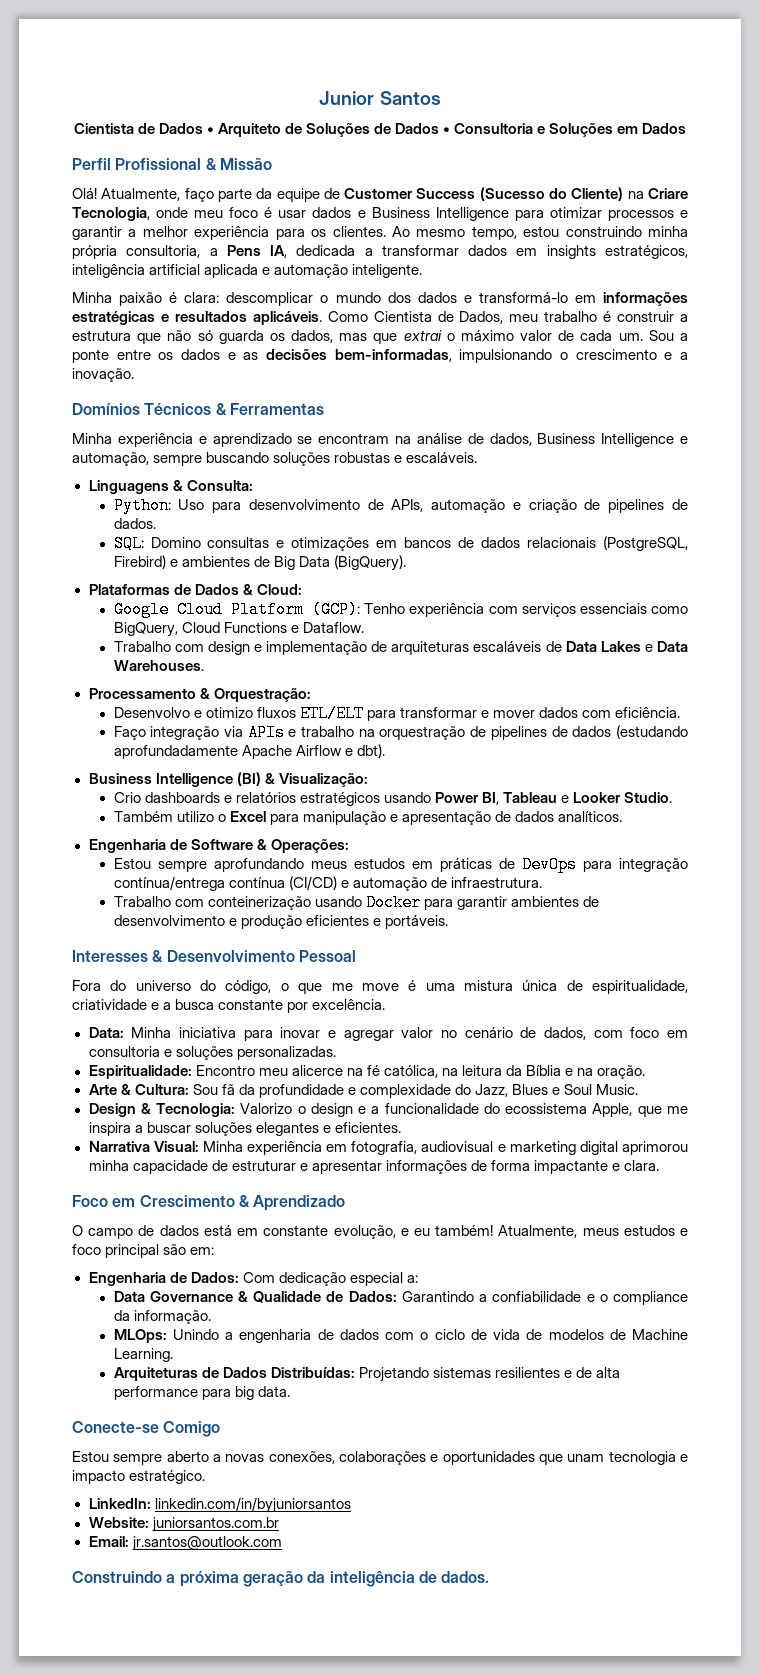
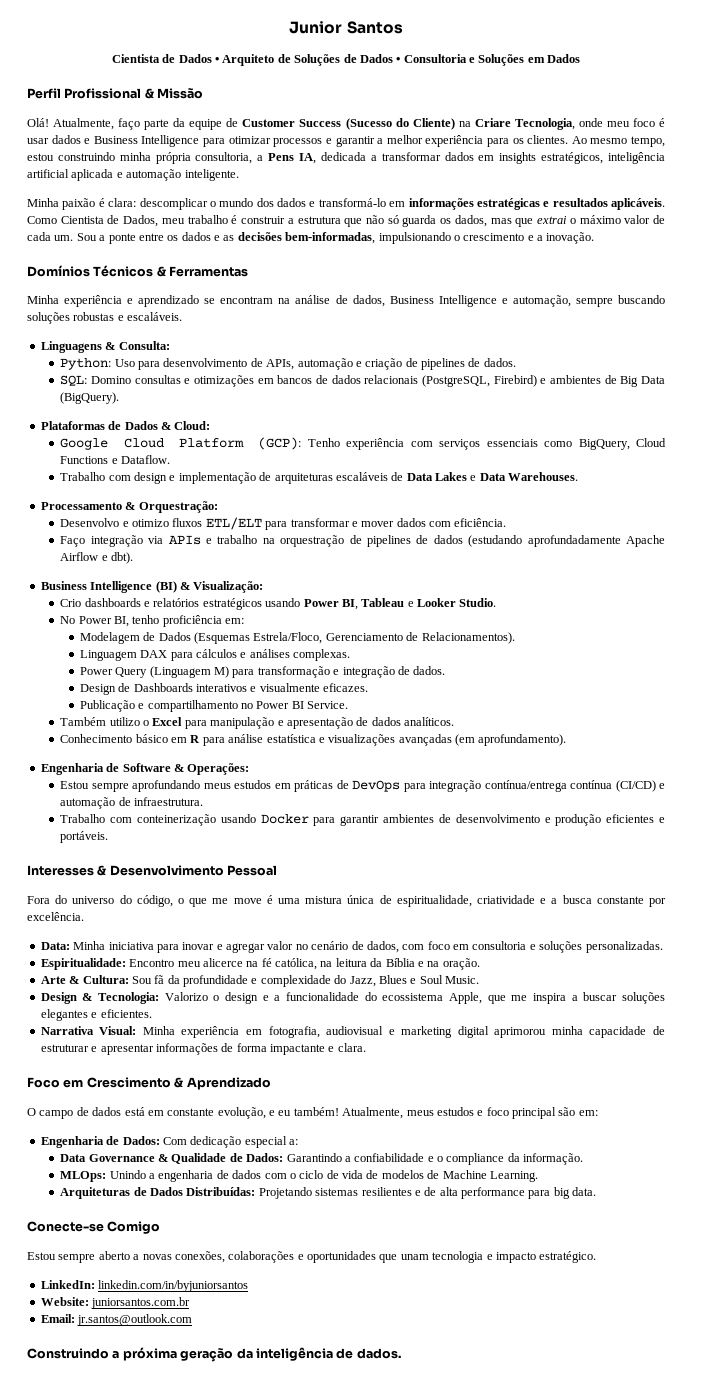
+ No Power BI, tenho proficiência em:
+ Modelagem de Dados (Esquemas Estrela/Floco, Gerenciamento de Relacionamentos).
+ Linguagem DAX para cálculos e análises complexas.
+ Power Query (Linguagem M) para transformação e integração de dados.
+ Design de Dashboards interativos e visualmente eficazes.
+ Publicação e compartilhamento no Power BI Service.
+ Conhecimento básico em R para análise estatística e visualizações avançadas (em aprofundamento).

